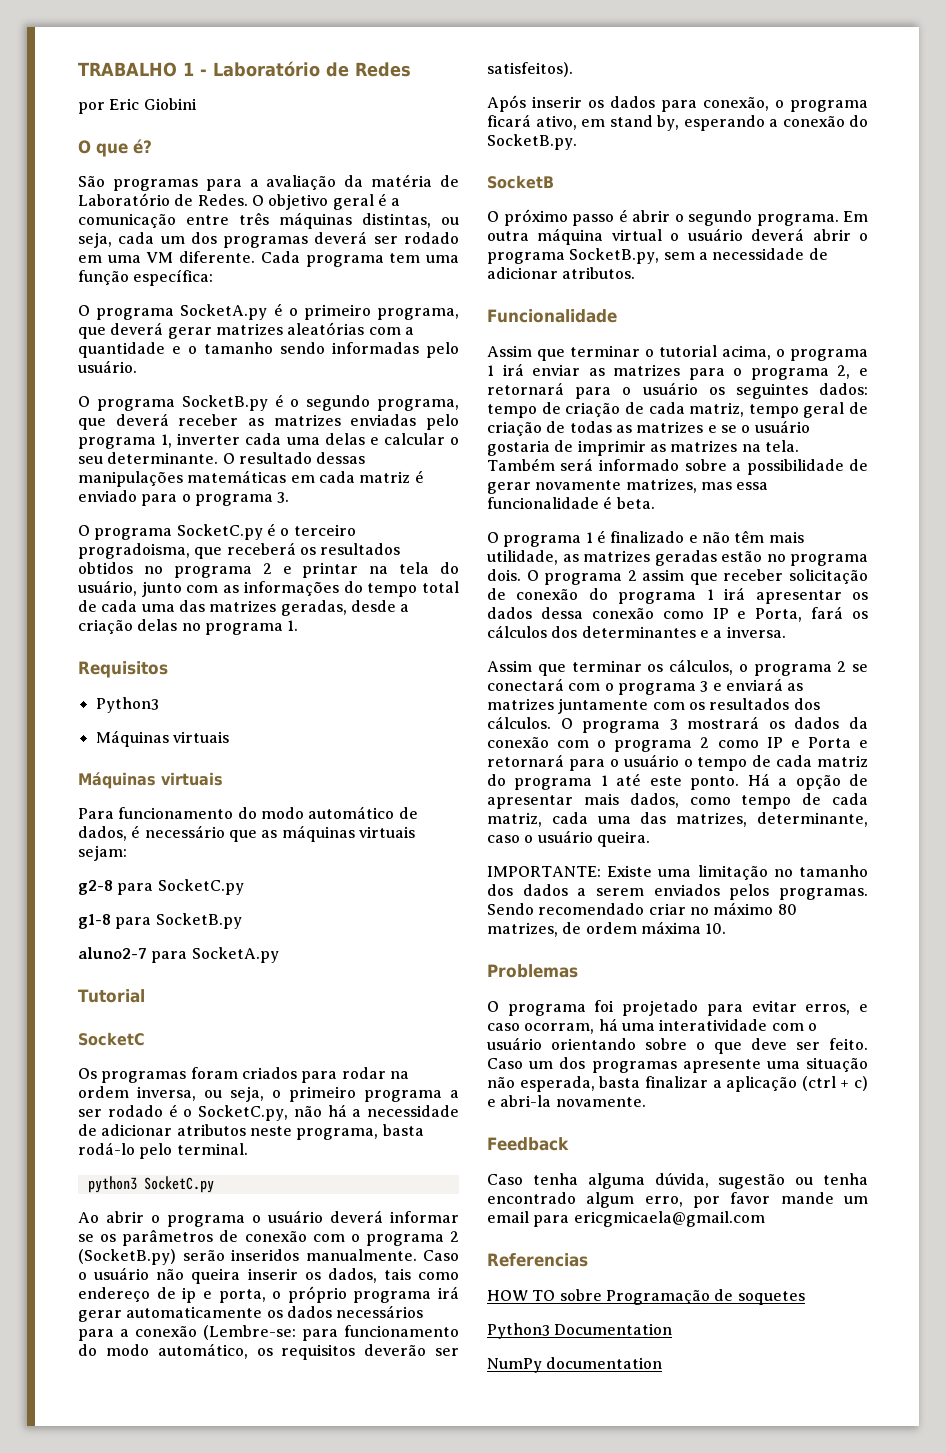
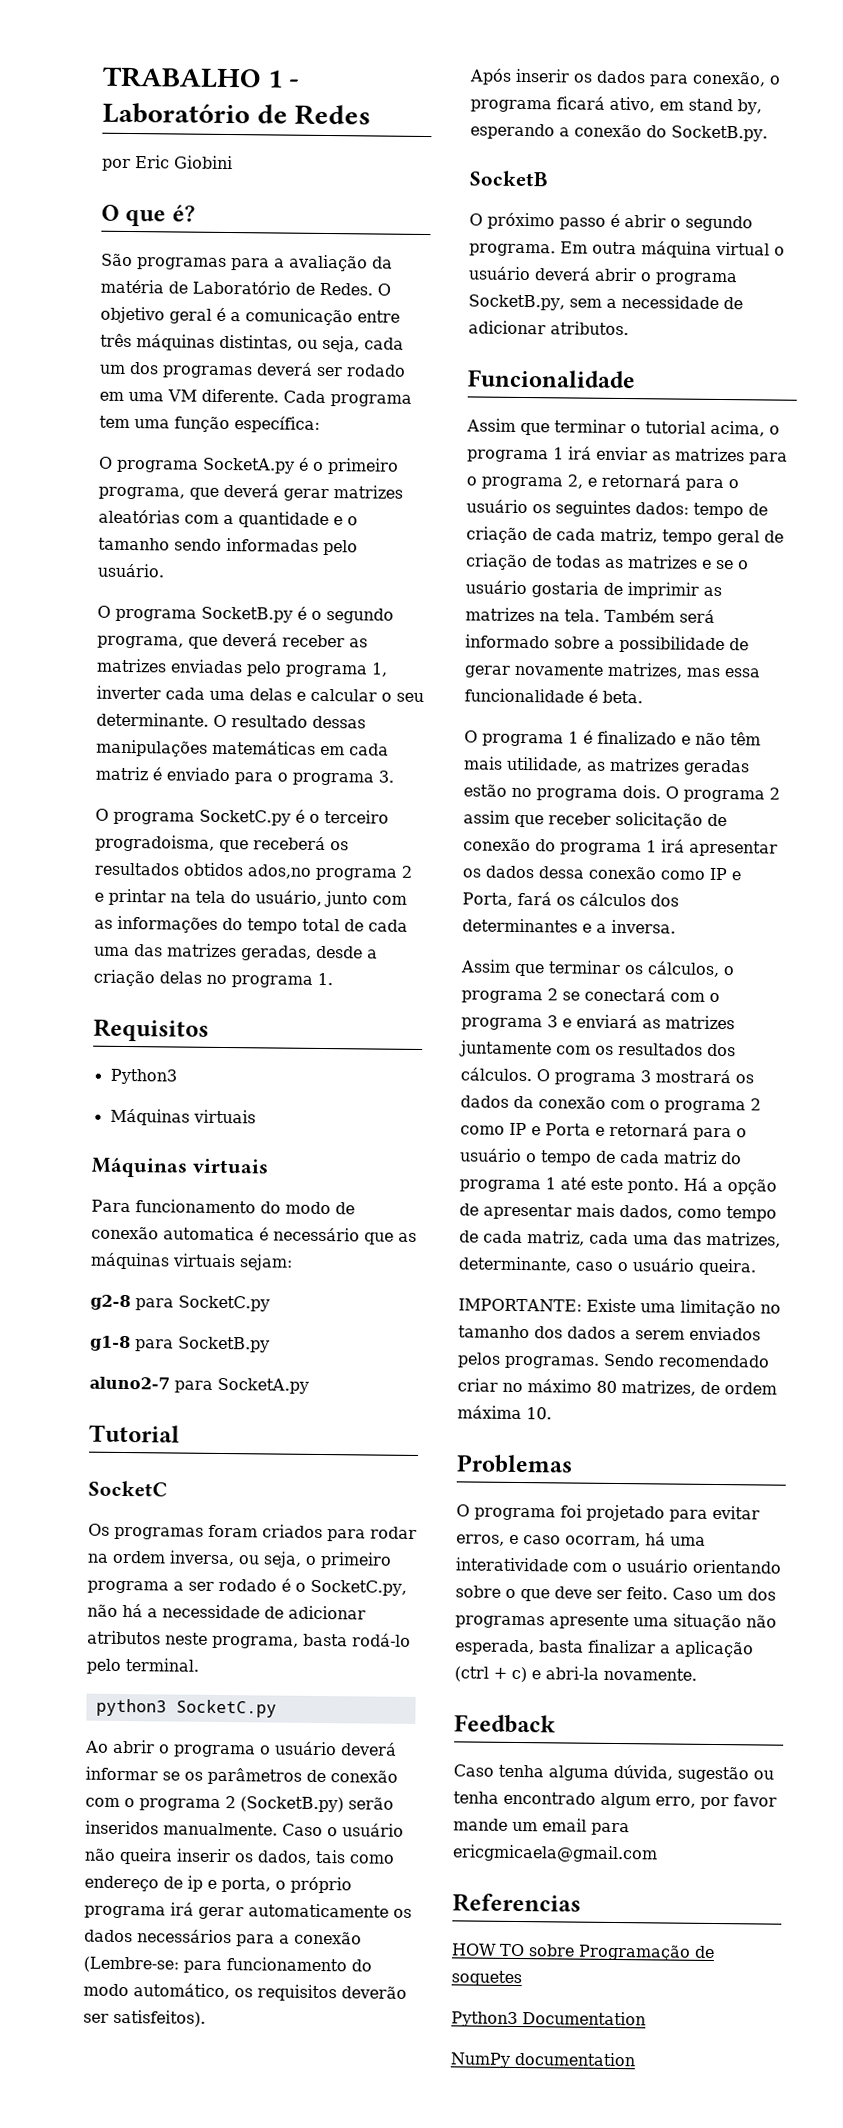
- O programa SocketC.py é o terceiro progradoisma, que receberá os resultados obtidos no programa 2 e printar na tela do usuário, junto com as informações do tempo total de cada uma das matrizes geradas, desde a criação delas no programa 1.
+ O programa SocketC.py é o terceiro progradoisma, que receberá os resultados obtidos ados,no programa 2 e printar na tela do usuário, junto com as informações do tempo total de cada uma das matrizes geradas, desde a criação delas no programa 1.
- Para funcionamento do modo automático de dados, é necessário que as máquinas virtuais sejam:
+ Para funcionamento do modo de conexão automatica é necessário que as máquinas virtuais sejam:

